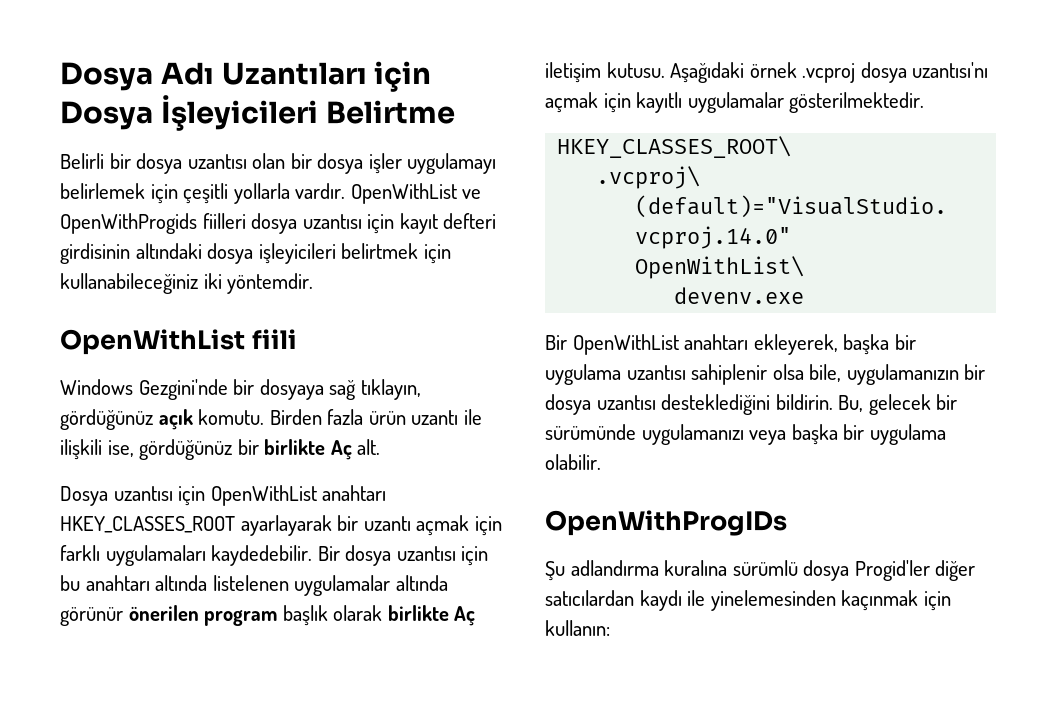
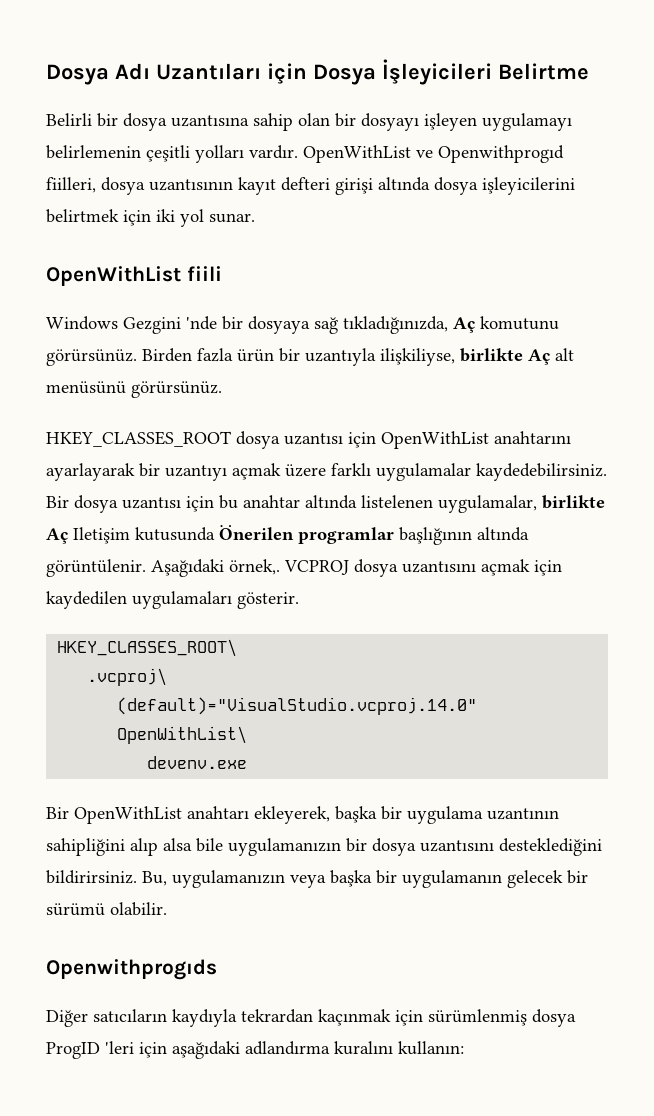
- Belirli bir dosya uzantısı olan bir dosya işler uygulamayı belirlemek için çeşitli yollarla vardır. OpenWithList ve OpenWithProgids fiilleri dosya uzantısı için kayıt defteri girdisinin altındaki dosya işleyicileri belirtmek için kullanabileceğiniz iki yöntemdir.
+ Belirli bir dosya uzantısına sahip olan bir dosyayı işleyen uygulamayı belirlemenin çeşitli yolları vardır. OpenWithList ve Openwithprogıd fiilleri, dosya uzantısının kayıt defteri girişi altında dosya işleyicilerini belirtmek için iki yol sunar.
- Windows Gezgini'nde bir dosyaya sağ tıklayın, gördüğünüz açık komutu. Birden fazla ürün uzantı ile ilişkili ise, gördüğünüz bir birlikte Aç alt.
- Dosya uzantısı için OpenWithList anahtarı HKEY_CLASSES_ROOT ayarlayarak bir uzantı açmak için farklı uygulamaları kaydedebilir.
+ Windows Gezgini 'nde bir dosyaya sağ tıkladığınızda, Aç komutunu görürsünüz. Birden fazla ürün bir uzantıyla ilişkiliyse, birlikte Aç alt menüsünü görürsünüz.
+ HKEY_CLASSES_ROOT dosya uzantısı için OpenWithList anahtarını ayarlayarak bir uzantıyı açmak üzere farklı uygulamalar kaydedebilirsiniz.
- Bir dosya uzantısı için bu anahtarı altında listelenen uygulamalar altında görünür önerilen program başlık olarak birlikte Aç iletişim kutusu. Aşağıdaki örnek .vcproj dosya uzantısı'nı açmak için kayıtlı uygulamalar gösterilmektedir.
+ Bir dosya uzantısı için bu anahtar altında listelenen uygulamalar, birlikte Aç Iletişim kutusunda Önerilen programlar başlığının altında görüntülenir. Aşağıdaki örnek,. VCPROJ dosya uzantısını açmak için kaydedilen uygulamaları gösterir.
- Bir OpenWithList anahtarı ekleyerek, başka bir uygulama uzantısı sahiplenir olsa bile, uygulamanızın bir dosya uzantısı desteklediğini bildirin. Bu, gelecek bir sürümünde uygulamanızı veya başka bir uygulama olabilir.
- OpenWithProgIDs
- Şu adlandırma kuralına sürümlü dosya Progid'ler diğer satıcılardan kaydı ile yinelemesinden kaçınmak için kullanın:
+ Bir OpenWithList anahtarı ekleyerek, başka bir uygulama uzantının sahipliğini alıp alsa bile uygulamanızın bir dosya uzantısını desteklediğini bildirirsiniz. Bu, uygulamanızın veya başka bir uygulamanın gelecek bir sürümü olabilir.
+ Openwithprogıds
+ Diğer satıcıların kaydıyla tekrardan kaçınmak için sürümlenmiş dosya ProgID 'leri için aşağıdaki adlandırma kuralını kullanın:

